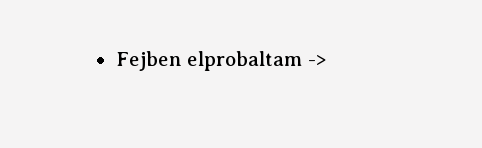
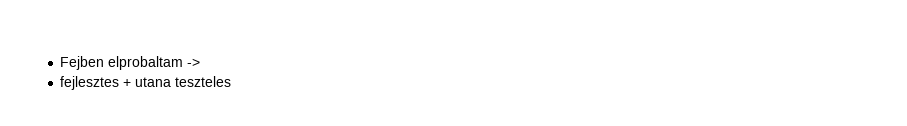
+ fejlesztes + utana teszteles

